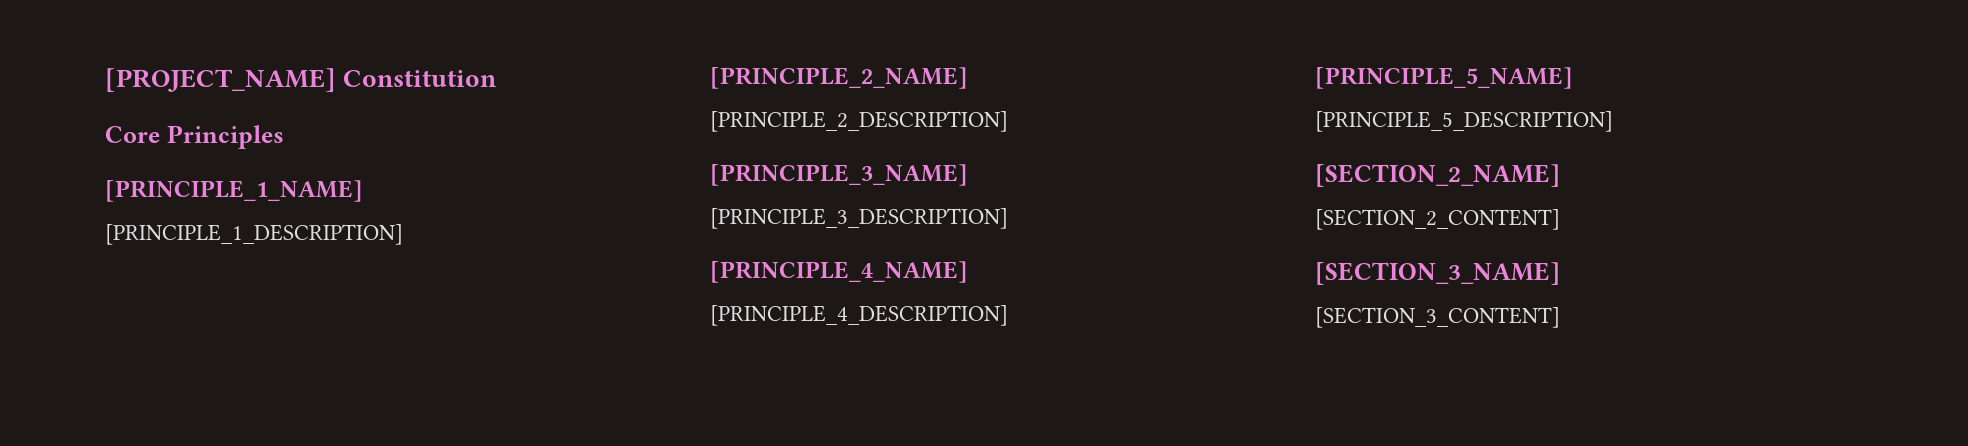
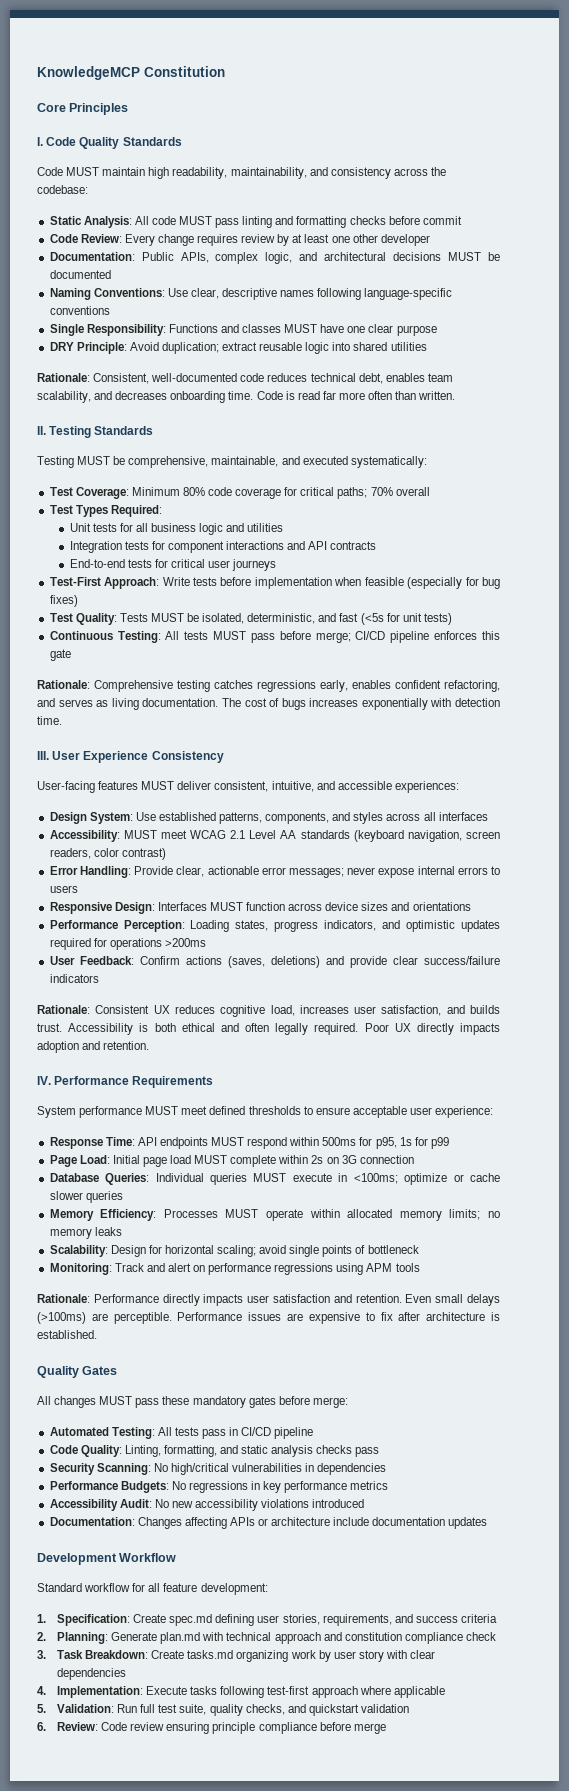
- [PROJECT_NAME] Constitution
+ KnowledgeMCP Constitution
- [PRINCIPLE_1_NAME]
- [PRINCIPLE_1_DESCRIPTION]
- [PRINCIPLE_2_NAME]
- [PRINCIPLE_2_DESCRIPTION]
- [PRINCIPLE_3_NAME]
- [PRINCIPLE_3_DESCRIPTION]
- [PRINCIPLE_4_NAME]
- [PRINCIPLE_4_DESCRIPTION]
- [PRINCIPLE_5_NAME]
- [PRINCIPLE_5_DESCRIPTION]
- [SECTION_2_NAME]
- [SECTION_2_CONTENT]
- [SECTION_3_NAME]
- [SECTION_3_CONTENT]
+ I. Code Quality Standards
+ Code MUST maintain high readability, maintainability, and consistency across the codebase:
+ Static Analysis: All code MUST pass linting and formatting checks before commit
+ Code Review: Every change requires review by at least one other developer
+ Documentation: Public APIs, complex logic, and architectural decisions MUST be documented
+ Naming Conventions: Use clear, descriptive names following language-specific conventions
+ Single Responsibility: Functions and classes MUST have one clear purpose
+ DRY Principle: Avoid duplication; extract reusable logic into shared utilities
+ Rationale: Consistent, well-documented code reduces technical debt, enables team scalability, and decreases onboarding time. Code is read far more often than written.
+ II. Testing Standards
+ Testing MUST be comprehensive, maintainable, and executed systematically:
+ Test Coverage: Minimum 80% code coverage for critical paths; 70% overall
+ Test Types Required:
+ Unit tests for all business logic and utilities
+ Integration tests for component interactions and API contracts
+ End-to-end tests for critical user journeys
+ Test-First Approach: Write tests before implementation when feasible (especially for bug fixes)
+ Test Quality: Tests MUST be isolated, deterministic, and fast (<5s for unit tests)
+ Continuous Testing: All tests MUST pass before merge; CI/CD pipeline enforces this gate
+ Rationale: Comprehensive testing catches regressions early, enables confident refactoring, and serves as living documentation. The cost of bugs increases exponentially with detection time.
+ III. User Experience Consistency
+ User-facing features MUST deliver consistent, intuitive, and accessible experiences:
+ Design System: Use established patterns, components, and styles across all interfaces
+ Accessibility: MUST meet WCAG 2.1 Level AA standards (keyboard navigation, screen readers, color contrast)
+ Error Handling: Provide clear, actionable error messages; never expose internal errors to users
+ Responsive Design: Interfaces MUST function across device sizes and orientations
+ Performance Perception: Loading states, progress indicators, and optimistic updates required for operations >200ms
+ User Feedback: Confirm actions (saves, deletions) and provide clear success/failure indicators
+ Rationale: Consistent UX reduces cognitive load, increases user satisfaction, and builds trust. Accessibility is both ethical and often legally required. Poor UX directly impacts adoption and retention.
+ IV. Performance Requirements
+ System performance MUST meet defined thresholds to ensure acceptable user experience:
+ Response Time: API endpoints MUST respond within 500ms for p95, 1s for p99
+ Page Load: Initial page load MUST complete within 2s on 3G connection
+ Database Queries: Individual queries MUST execute in <100ms; optimize or cache slower queries
+ Memory Efficiency: Processes MUST operate within allocated memory limits; no memory leaks
+ Scalability: Design for horizontal scaling; avoid single points of bottleneck
+ Monitoring: Track and alert on performance regressions using APM tools
+ Rationale: Performance directly impacts user satisfaction and retention. Even small delays (>100ms) are perceptible. Performance issues are expensive to fix after architecture is established.
+ Quality Gates
+ All changes MUST pass these mandatory gates before merge:
+ Automated Testing: All tests pass in CI/CD pipeline
+ Code Quality: Linting, formatting, and static analysis checks pass
+ Security Scanning: No high/critical vulnerabilities in dependencies
+ Performance Budgets: No regressions in key performance metrics
+ Accessibility Audit: No new accessibility violations introduced
+ Documentation: Changes affecting APIs or architecture include documentation updates
+ Development Workflow
+ Standard workflow for all feature development:
+ 1. Specification: Create spec.md defining user stories, requirements, and success criteria
+ 2. Planning: Generate plan.md with technical approach and constitution compliance check
+ 3. Task Breakdown: Create tasks.md organizing work by user story with clear dependencies
+ 4. Implementation: Execute tasks following test-first approach where applicable
+ 5. Validation: Run full test suite, quality checks, and quickstart validation
+ 6. Review: Code review ensuring principle compliance before merge

